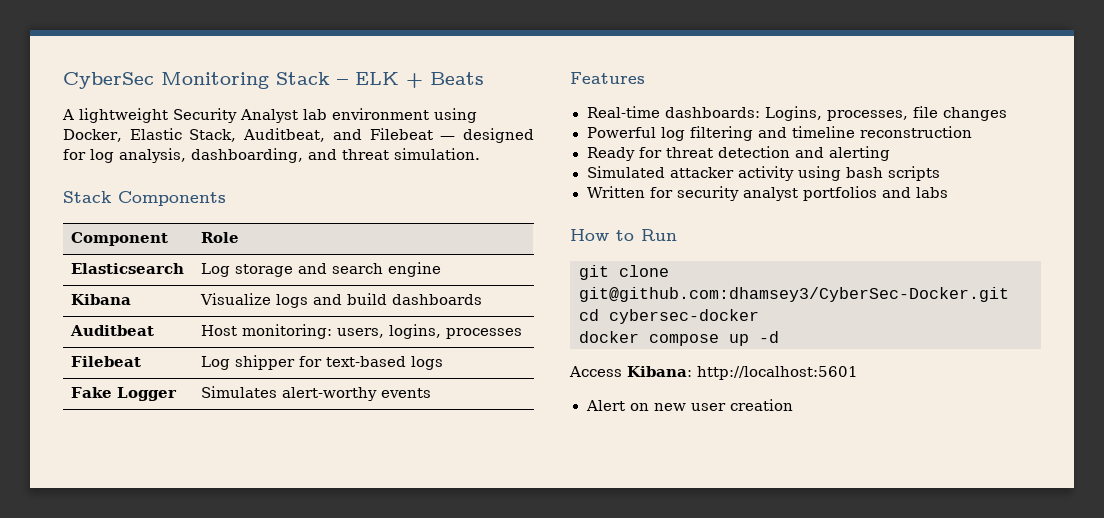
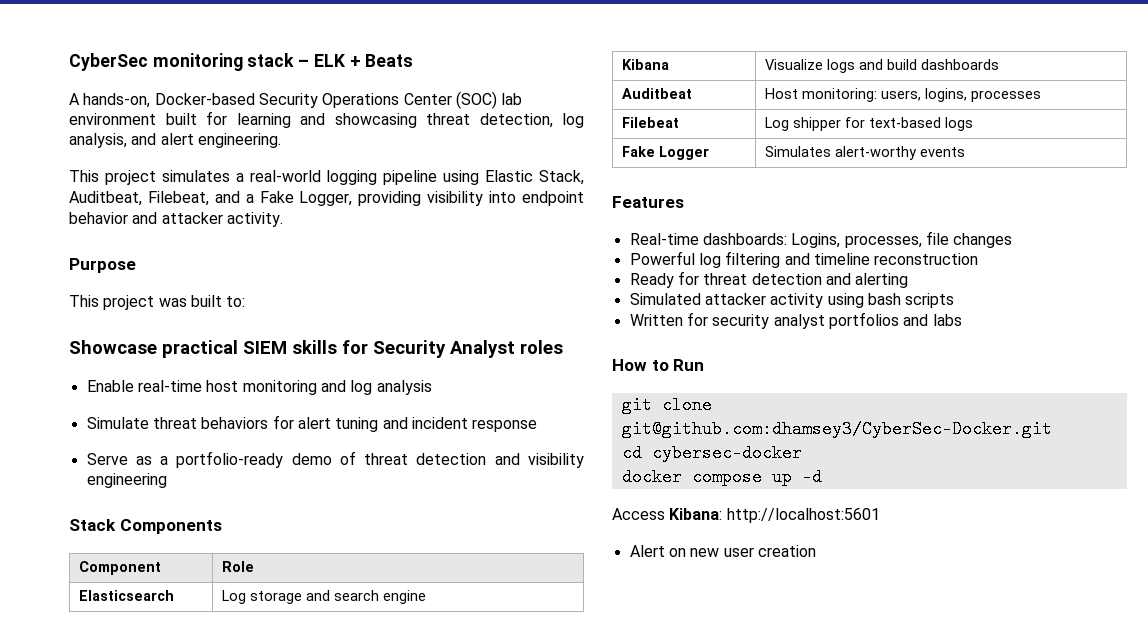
- CyberSec Monitoring Stack – ELK + Beats
+ CyberSec monitoring stack – ELK + Beats
- A lightweight Security Analyst lab environment using Docker, Elastic Stack, Auditbeat, and Filebeat — designed for log analysis, dashboarding, and threat simulation.
+ A hands-on, Docker-based Security Operations Center (SOC) lab environment built for learning and showcasing threat detection, log analysis, and alert engineering.
+ This project simulates a real-world logging pipeline using Elastic Stack, Auditbeat, Filebeat, and a Fake Logger, providing visibility into endpoint behavior and attacker activity.
+ Purpose
+ This project was built to:
+ Showcase practical SIEM skills for Security Analyst roles
+ Enable real-time host monitoring and log analysis
+ Simulate threat behaviors for alert tuning and incident response
+ Serve as a portfolio-ready demo of threat detection and visibility engineering

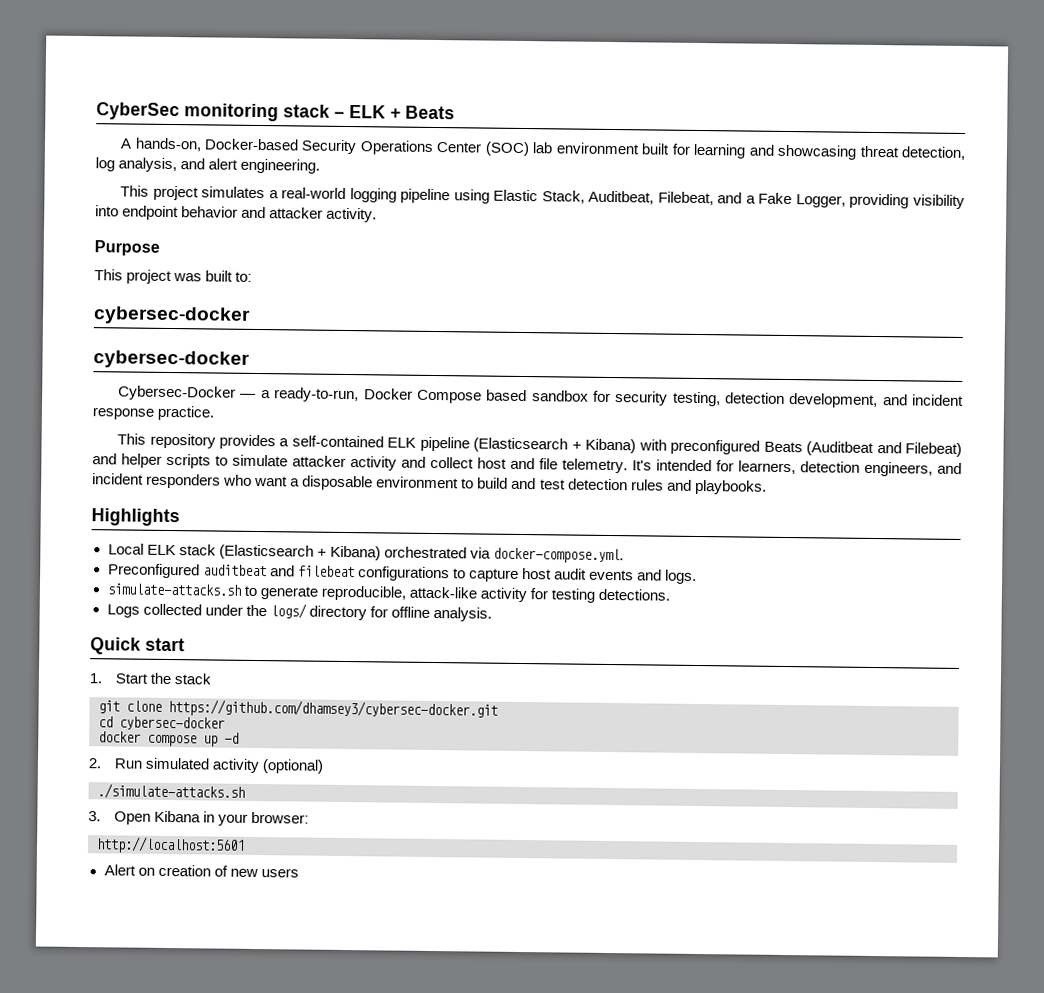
  This project was built to:
- Showcase practical SIEM skills for Security Analyst roles
- Enable real-time host monitoring and log analysis
- Simulate threat behaviors for alert tuning and incident response
- Serve as a portfolio-ready demo of threat detection and visibility engineering
- Stack Components
- Component | Role
- Elasticsearch | Log storage and search engine
- Kibana | Visualize logs and build dashboards
- Auditbeat | Host monitoring: users, logins, processes
- Filebeat | Log shipper for text-based logs
- Fake Logger | Simulates alert-worthy events
- Features
- Real-time dashboards: Logins, processes, file changes
- Powerful log filtering and timeline reconstruction
- Ready for threat detection and alerting
- Simulated attacker activity using bash scripts
- Written for security analyst portfolios and labs
- How to Run
+ cybersec-docker
+ cybersec-docker
+ Cybersec-Docker — a ready-to-run, Docker Compose based sandbox for security testing, detection development, and incident response practice.
+ This repository provides a self-contained ELK pipeline (Elasticsearch + Kibana) with preconfigured Beats (Auditbeat and Filebeat) and helper scripts to simulate attacker activity and collect host and file telemetry. It's intended for learners, detection engineers, and incident responders who want a disposable environment to build and test detection rules and playbooks.
+ Highlights
+ Local ELK stack (Elasticsearch + Kibana) orchestrated via docker-compose.yml.
+ Preconfigured auditbeat and filebeat configurations to capture host audit events and logs.
+ simulate-attacks.sh to generate reproducible, attack-like activity for testing detections.
+ Logs collected under the logs/ directory for offline analysis.
+ Quick start
+ 1. Start the stack
- git clone git@github.com:dhamsey3/CyberSec-Docker.git
+ git clone https://github.com/dhamsey3/cybersec-docker.git
- Access Kibana: http://localhost:5601
+ 2. Run simulated activity (optional)
+ ./simulate-attacks.sh
+ 3. Open Kibana in your browser:
+ http://localhost:5601
- Alert on new user creation
+ Alert on creation of new users

